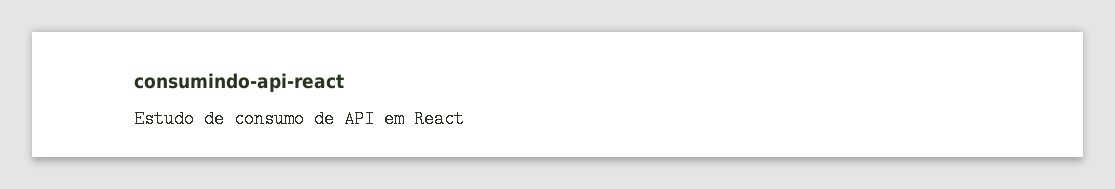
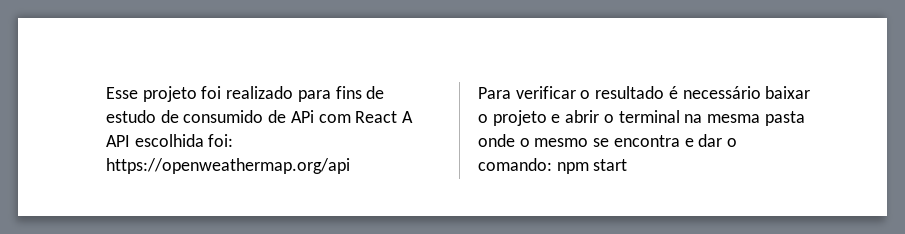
- consumindo-api-react
- Estudo de consumo de API em React
+ Esse projeto foi realizado para fins de estudo de consumido de APi com React A API escolhida foi: https://openweathermap.org/api
+ Para verificar o resultado é necessário baixar o projeto e abrir o terminal na mesma pasta onde o mesmo se encontra e dar o comando: npm start

